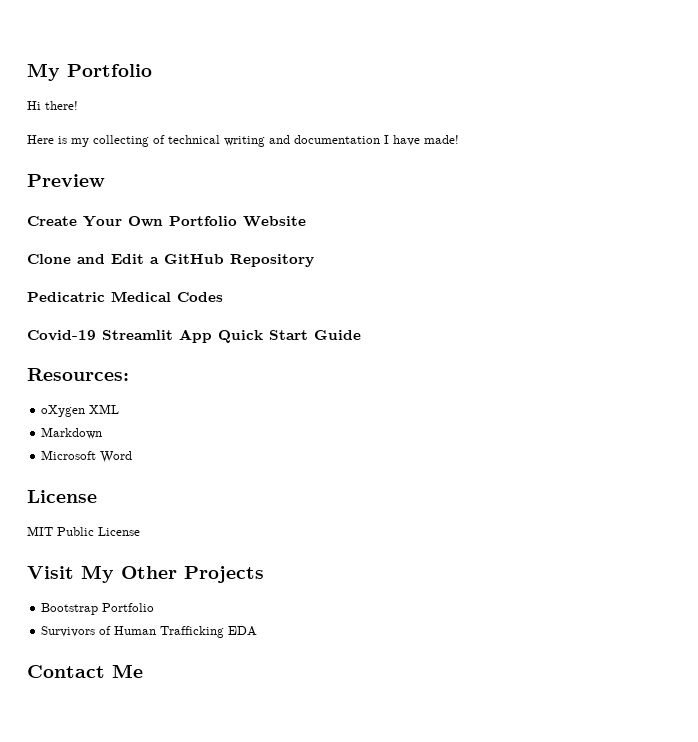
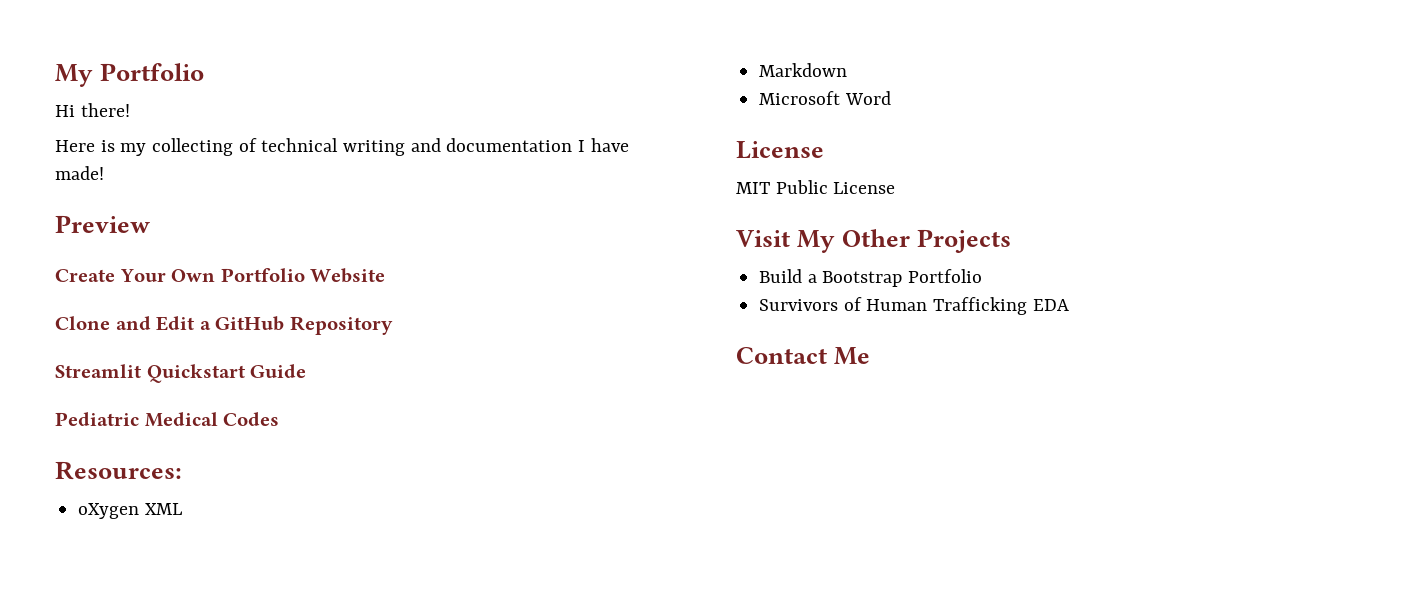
- Pedicatric Medical Codes
- Covid-19 Streamlit App Quick Start Guide
+ Streamlit Quickstart Guide
+ Pediatric Medical Codes
- Bootstrap Portfolio
+ Build a Bootstrap Portfolio

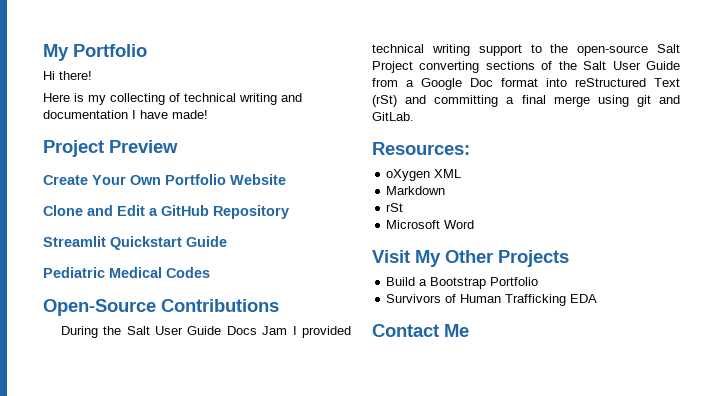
- Preview
+ Project Preview
+ Open-Source Contributions
+ During the Salt User Guide Docs Jam I provided technical writing support to the open-source Salt Project converting sections of the Salt User Guide from a Google Doc format into reStructured Text (rSt) and committing a final merge using git and GitLab.
+ rSt
  Microsoft Word
- License
- MIT Public License

